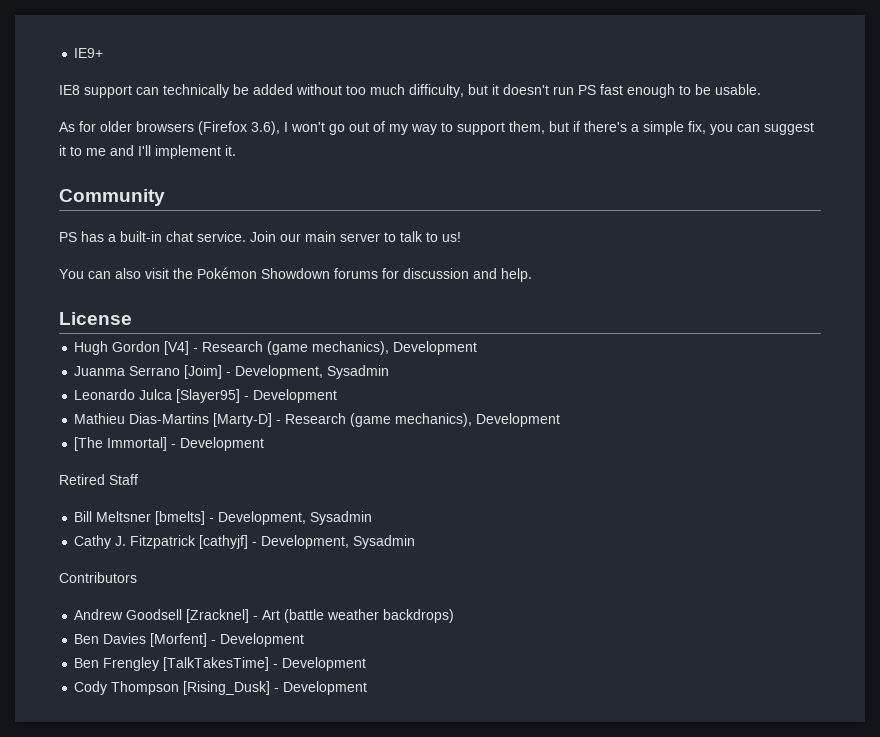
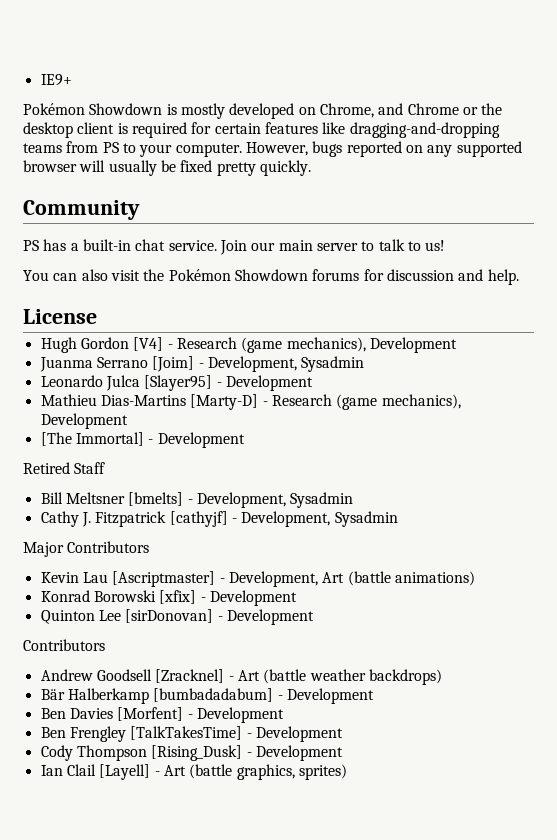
- IE8 support can technically be added without too much difficulty, but it doesn't run PS fast enough to be usable.
- As for older browsers (Firefox 3.6), I won't go out of my way to support them, but if there's a simple fix, you can suggest it to me and I'll implement it.
+ Pokémon Showdown is mostly developed on Chrome, and Chrome or the desktop client is required for certain features like dragging-and-dropping teams from PS to your computer. However, bugs reported on any supported browser will usually be fixed pretty quickly.
+ Major Contributors
+ Kevin Lau [Ascriptmaster] - Development, Art (battle animations)
+ Konrad Borowski [xfix] - Development
+ Quinton Lee [sirDonovan] - Development
+ Bär Halberkamp [bumbadadabum] - Development
+ Ian Clail [Layell] - Art (battle graphics, sprites)

